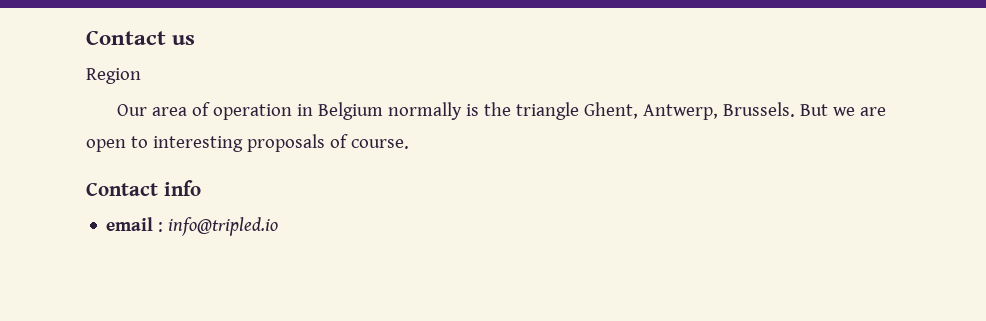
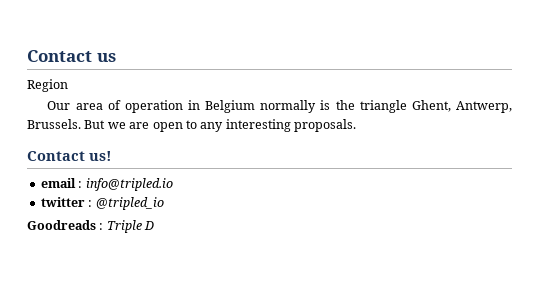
- But we are open to interesting proposals of course.
- Contact info
+ But we are open to any interesting proposals.
+ Contact us!
+ twitter : @tripled_io
+ Goodreads : Triple D

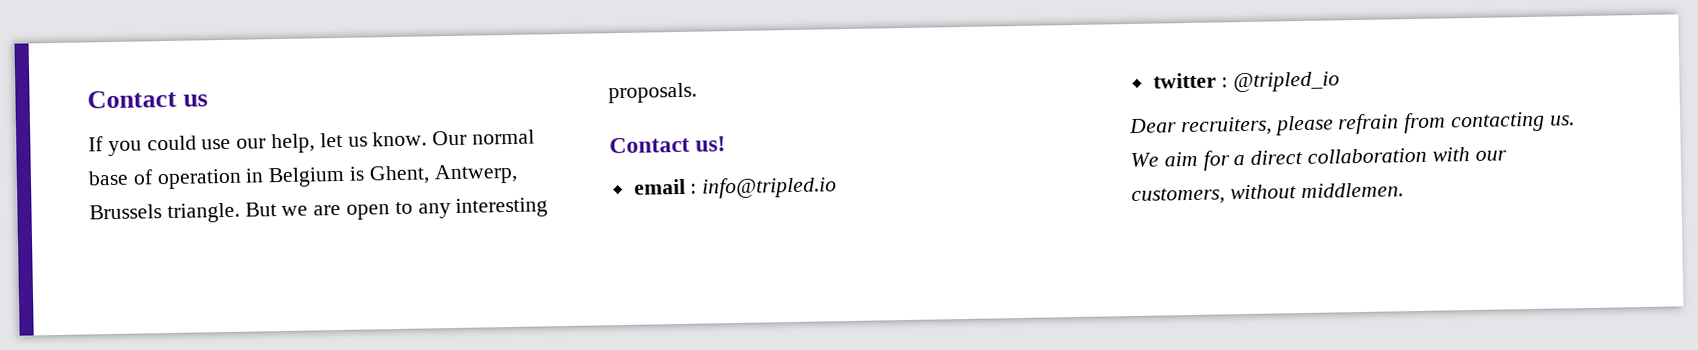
- Region
- Our area of operation in Belgium normally is the triangle Ghent, Antwerp, Brussels.
+ If you could use our help, let us know. Our normal base of operation in Belgium is Ghent, Antwerp, Brussels triangle.
- Goodreads : Triple D
+ Dear recruiters, please refrain from contacting us. We aim for a direct collaboration with our customers, without middlemen.

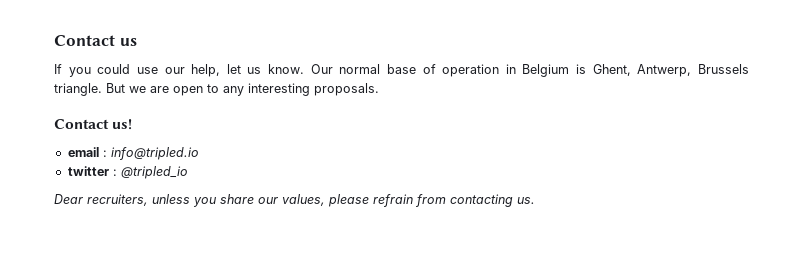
- Dear recruiters, please refrain from contacting us. We aim for a direct collaboration with our customers, without middlemen.
+ Dear recruiters, unless you share our values, please refrain from contacting us.

